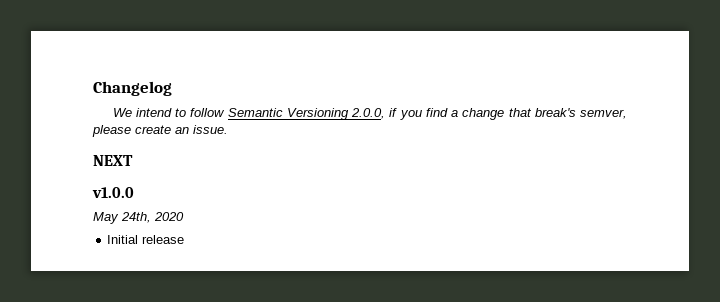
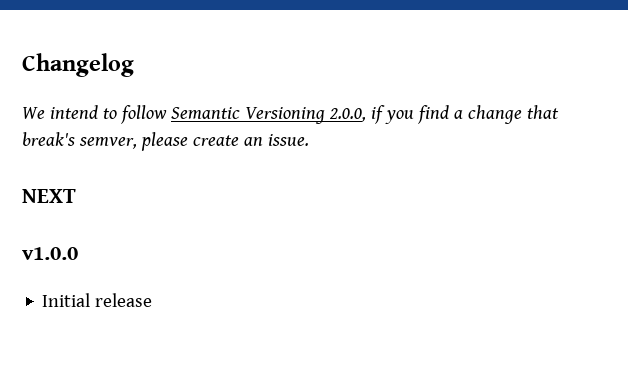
- May 24th, 2020

